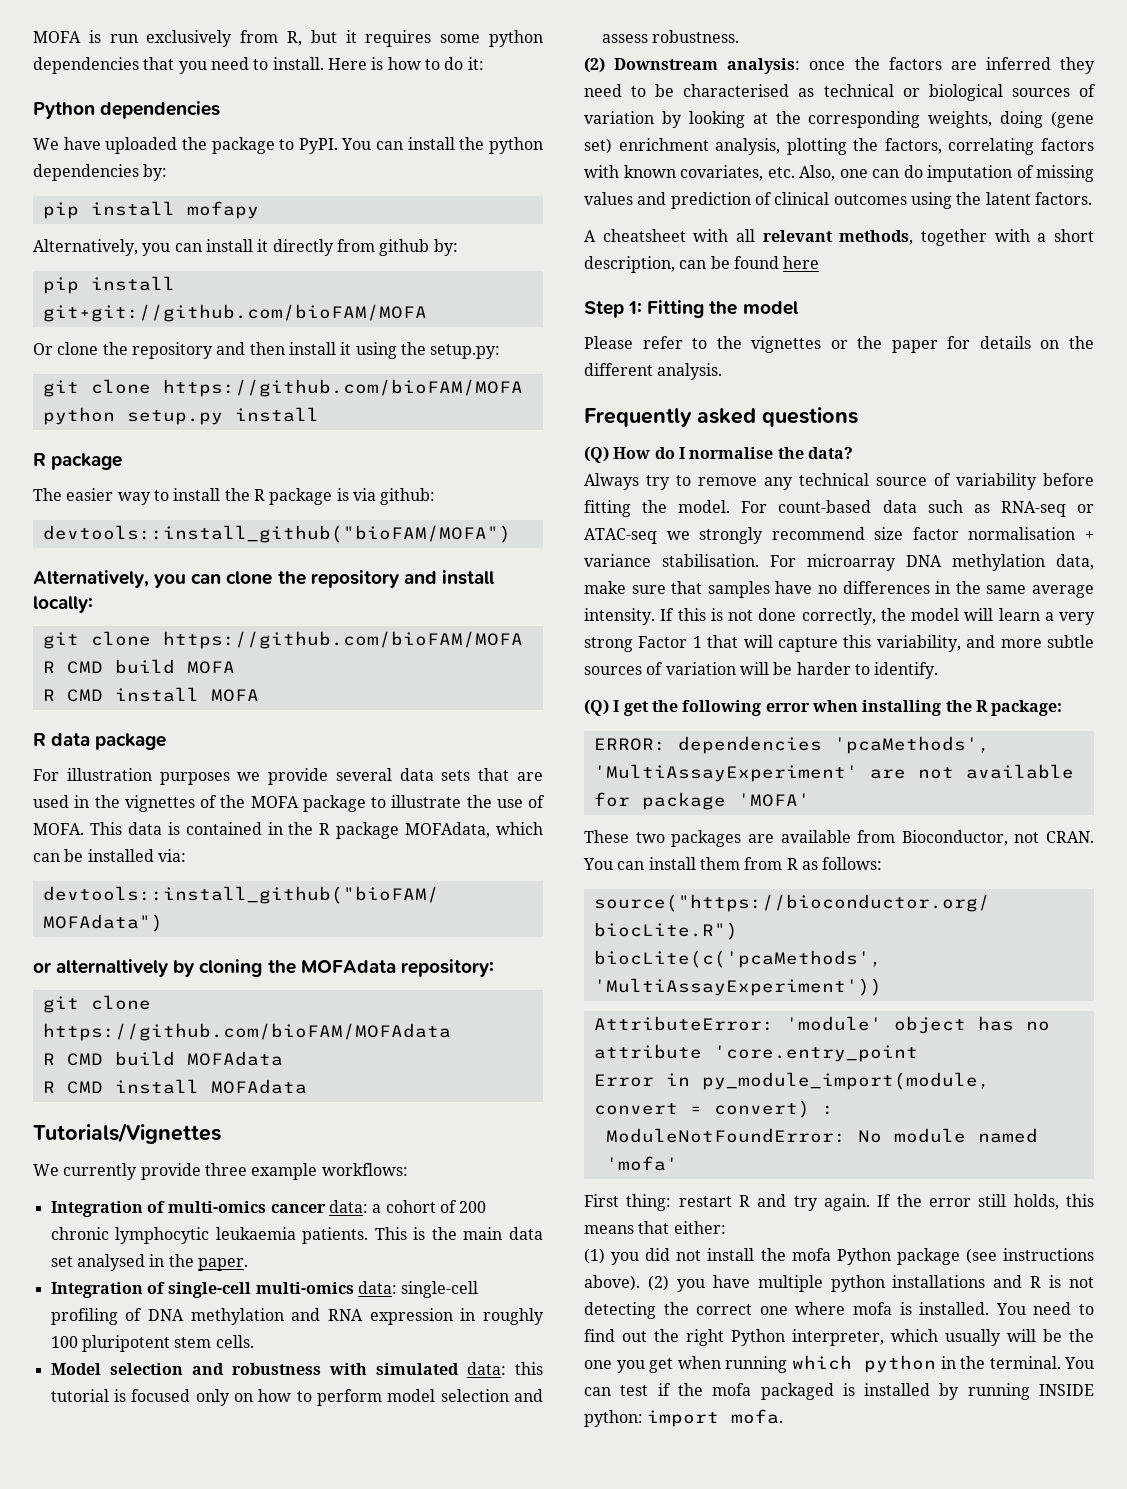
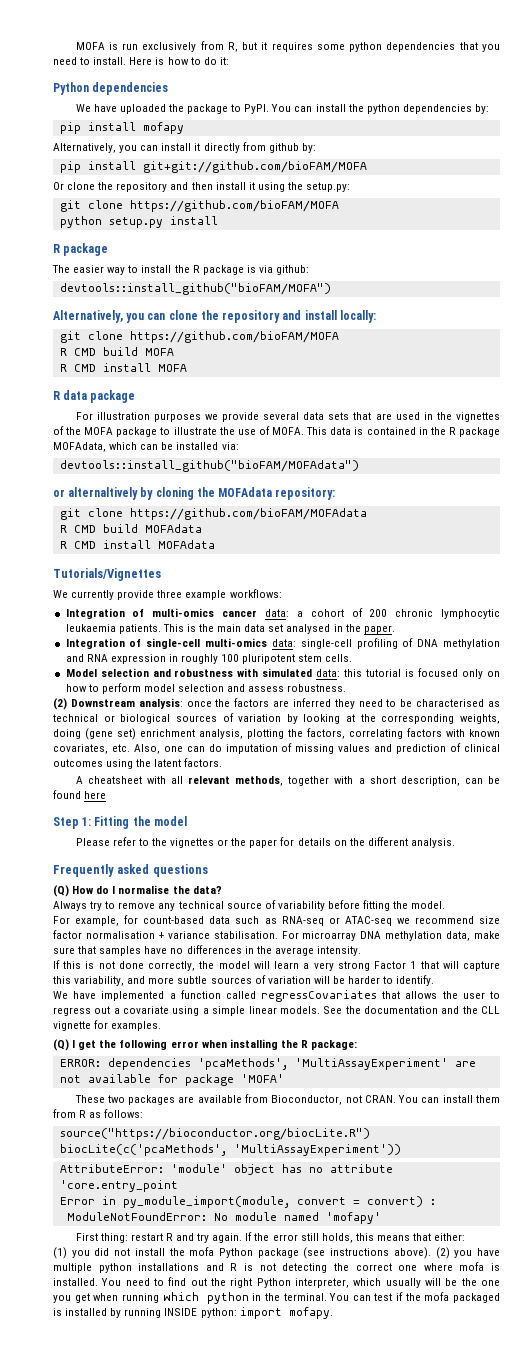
- Always try to remove any technical source of variability before fitting the model. For count-based data such as RNA-seq or ATAC-seq we strongly recommend size factor normalisation + variance stabilisation.
+ Always try to remove any technical source of variability before fitting the model.
+ For example, for count-based data such as RNA-seq or ATAC-seq we recommend size factor normalisation + variance stabilisation.
- For microarray DNA methylation data, make sure that samples have no differences in the same average intensity. If this is not done correctly, the model will learn a very strong Factor 1 that will capture this variability, and more subtle sources of variation will be harder to identify.
+ For microarray DNA methylation data, make sure that samples have no differences in the average intensity.
+ If this is not done correctly, the model will learn a very strong Factor 1 that will capture this variability, and more subtle sources of variation will be harder to identify.
+ We have implemented a function called regressCovariates that allows the user to regress out a covariate using a simple linear models. See the documentation and the CLL vignette for examples.
- ModuleNotFoundError: No module named 'mofa'
+ ModuleNotFoundError: No module named 'mofapy'
- You can test if the mofa packaged is installed by running INSIDE python: import mofa.
+ You can test if the mofa packaged is installed by running INSIDE python: import mofapy.

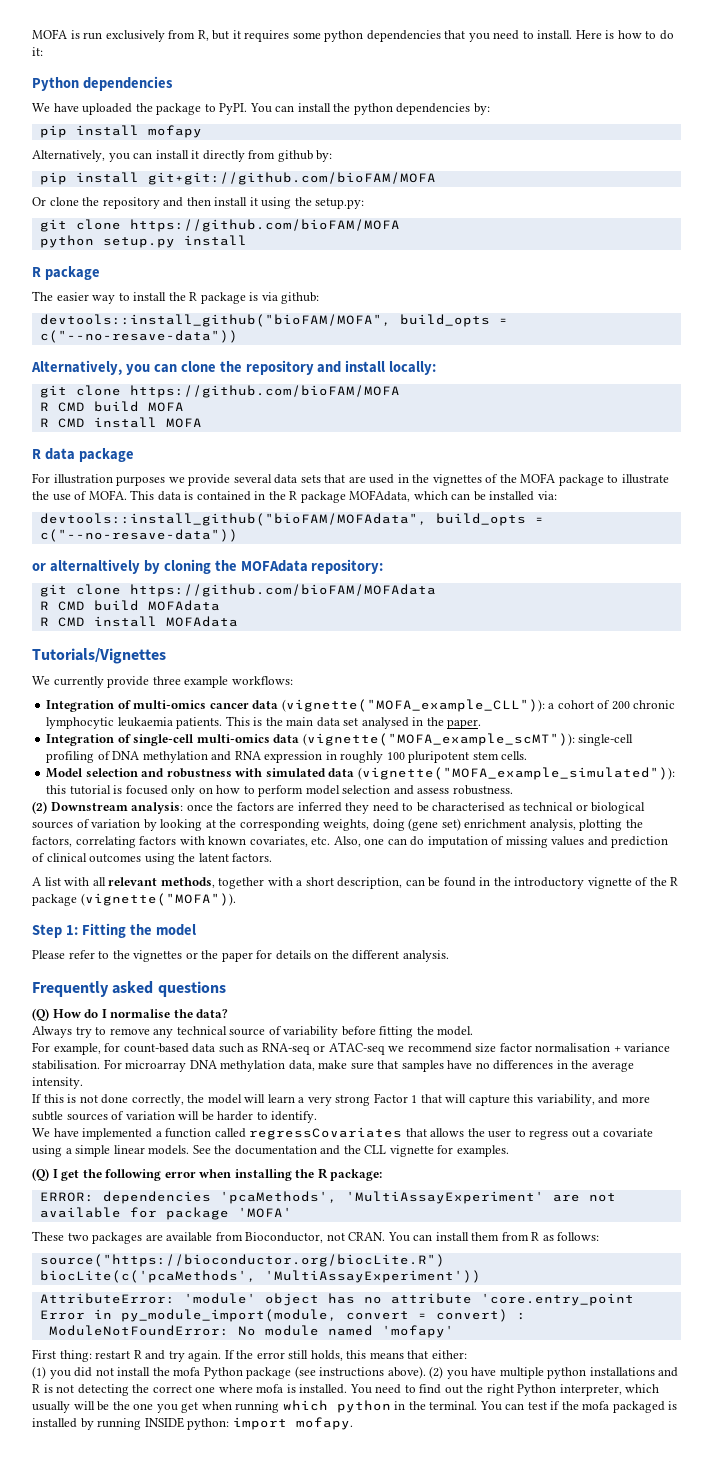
- devtools::install_github("bioFAM/MOFA")
+ devtools::install_github("bioFAM/MOFA", build_opts = c("--no-resave-data"))
- devtools::install_github("bioFAM/MOFAdata")
+ devtools::install_github("bioFAM/MOFAdata", build_opts = c("--no-resave-data"))
- Integration of multi-omics cancer data: a cohort of 200 chronic lymphocytic leukaemia patients.
+ Integration of multi-omics cancer data (vignette("MOFA_example_CLL")): a cohort of 200 chronic lymphocytic leukaemia patients.
- Integration of single-cell multi-omics data: single-cell profiling of DNA methylation and RNA expression in roughly 100 pluripotent stem cells.
+ Integration of single-cell multi-omics data (vignette("MOFA_example_scMT")): single-cell profiling of DNA methylation and RNA expression in roughly 100 pluripotent stem cells.
- Model selection and robustness with simulated data: this tutorial is focused only on how to perform model selection and assess robustness.
+ Model selection and robustness with simulated data (vignette("MOFA_example_simulated")): this tutorial is focused only on how to perform model selection and assess robustness.
- A cheatsheet with all relevant methods, together with a short description, can be found here
+ A list with all relevant methods, together with a short description, can be found in the introductory vignette of the R package (vignette("MOFA")).

